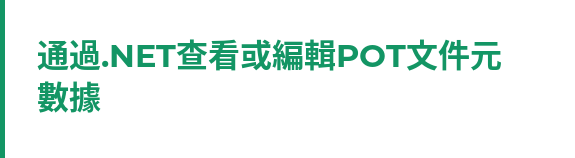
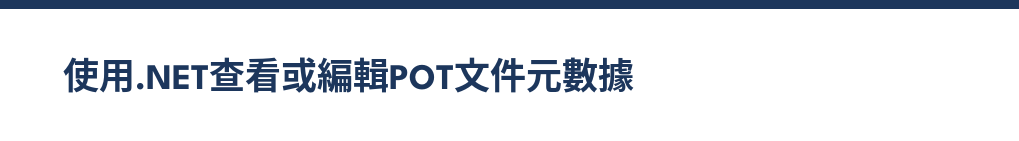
- 通過.NET查看或編輯POT文件元數據
+ 使用.NET查看或編輯POT文件元數據

